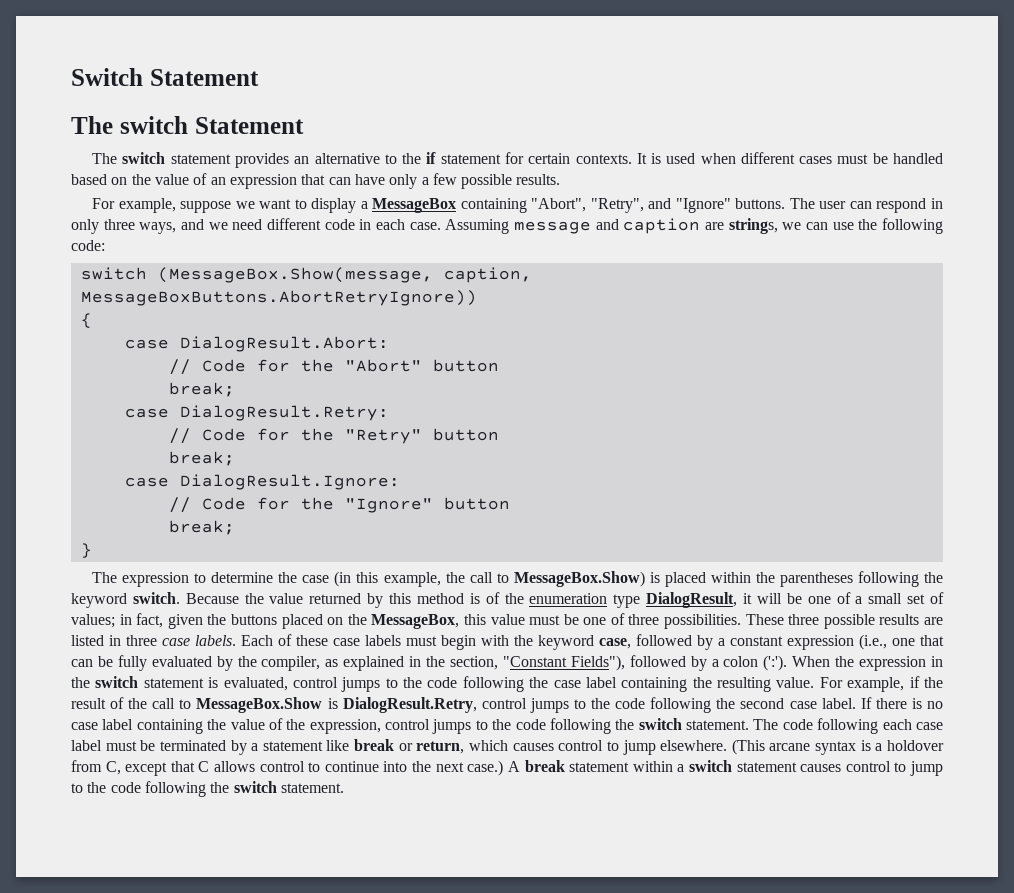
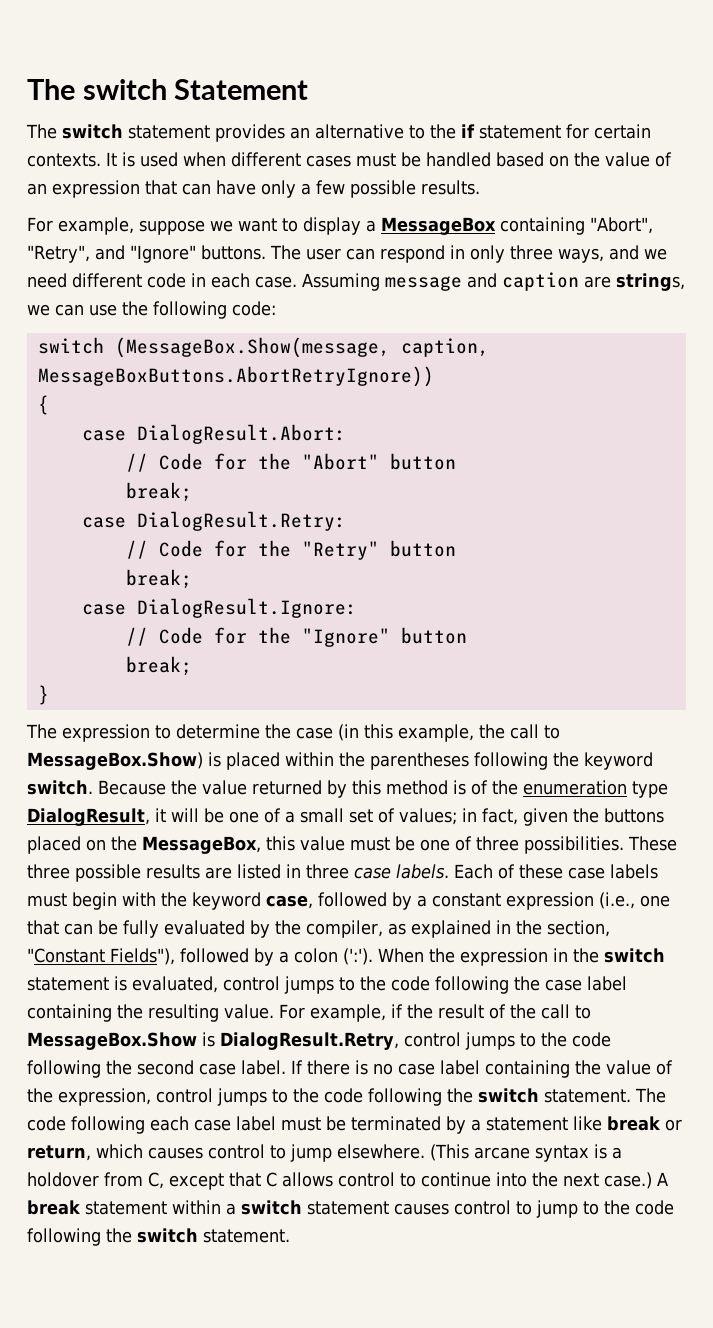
- Switch Statement

